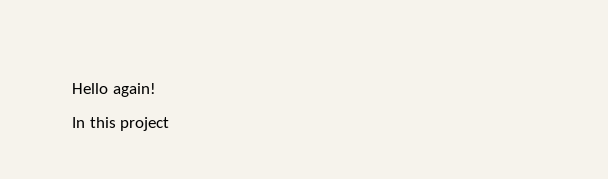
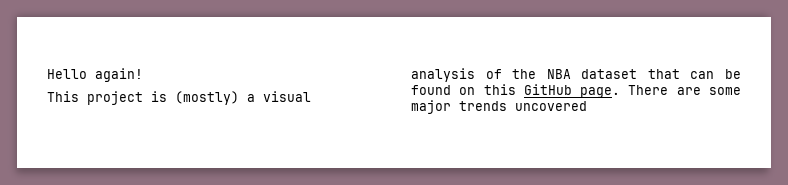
- In this project
+ This project is (mostly) a visual analysis of the NBA dataset that can be found on this GitHub page. There are some major trends uncovered

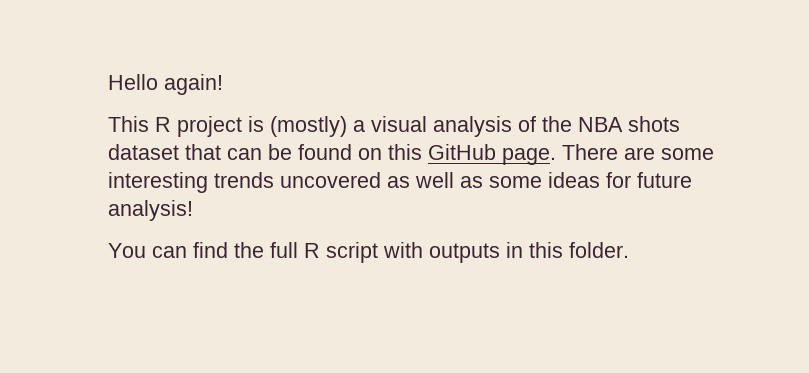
- This project is (mostly) a visual analysis of the NBA dataset that can be found on this GitHub page.
+ This R project is (mostly) a visual analysis of the NBA shots dataset that can be found on this GitHub page.
- There are some major trends uncovered
+ There are some interesting trends uncovered as well as some ideas for future analysis!
+ You can find the full R script with outputs in this folder.

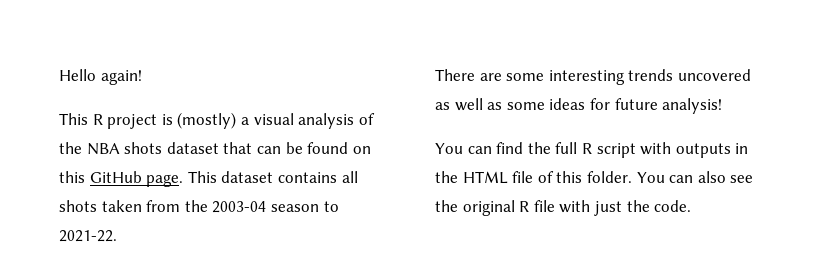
- This R project is (mostly) a visual analysis of the NBA shots dataset that can be found on this GitHub page. There are some interesting trends uncovered as well as some ideas for future analysis!
+ This R project is (mostly) a visual analysis of the NBA shots dataset that can be found on this GitHub page. This dataset contains all shots taken from the 2003-04 season to 2021-22.
+ There are some interesting trends uncovered as well as some ideas for future analysis!
- You can find the full R script with outputs in this folder.
+ You can find the full R script with outputs in the HTML file of this folder. You can also see the original R file with just the code.

